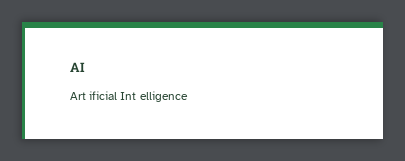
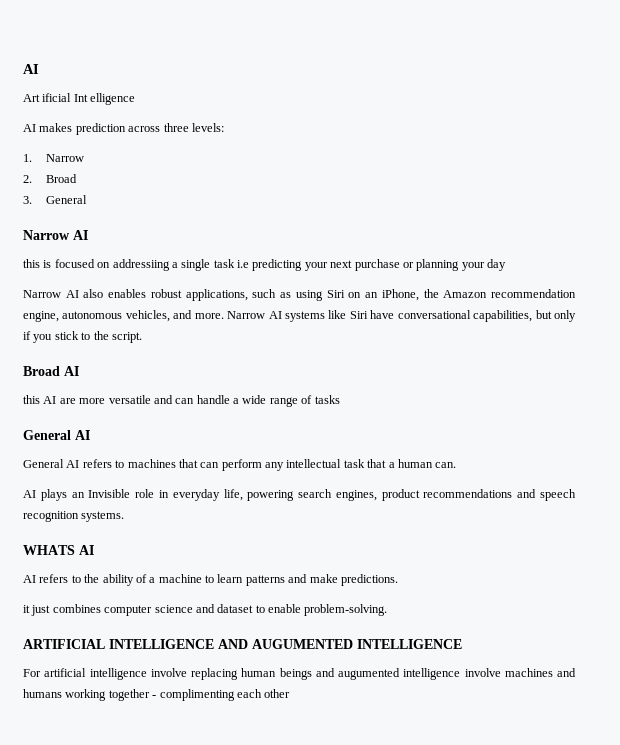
+ AI makes prediction across three levels:
+ 1. Narrow
+ 2. Broad
+ 3. General
+ Narrow AI
+ this is focused on addressiing a single task i.e predicting your next purchase or planning your day
+ Narrow AI also enables robust applications, such as using Siri on an iPhone, the Amazon recommendation engine, autonomous vehicles, and more. Narrow AI systems like Siri have conversational capabilities, but only if you stick to the script.
+ Broad AI
+ this AI are more versatile and can handle a wide range of tasks
+ General AI
+ General AI refers to machines that can perform any intellectual task that a human can.
+ AI plays an Invisible role in everyday life, powering search engines, product recommendations and speech recognition systems.
+ WHATS AI
+ AI refers to the ability of a machine to learn patterns and make predictions.
+ it just combines computer science and dataset to enable problem-solving.
+ ARTIFICIAL INTELLIGENCE AND AUGUMENTED INTELLIGENCE
+ For artificial intelligence involve replacing human beings and augumented intelligence involve machines and humans working together - complimenting each other

